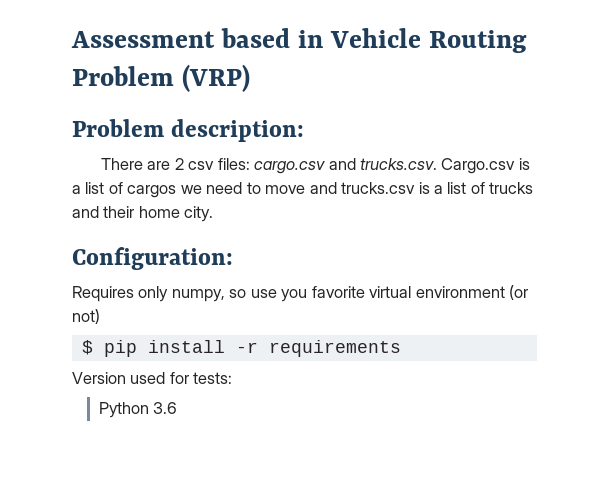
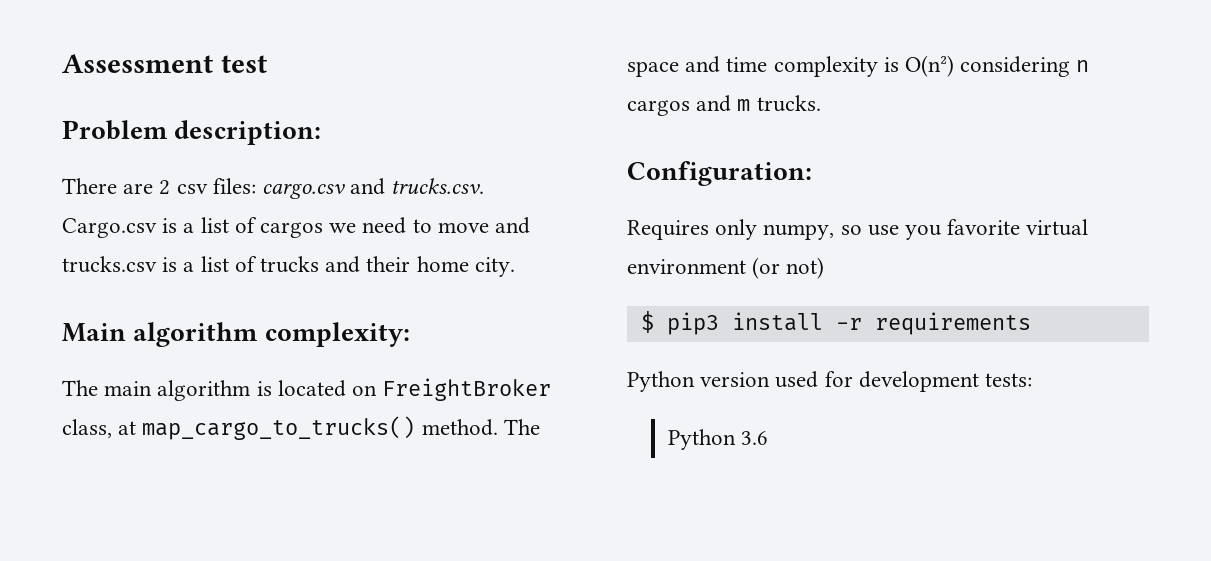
- Assessment based in Vehicle Routing Problem (VRP)
+ Assessment test
+ Main algorithm complexity:
+ The main algorithm is located on FreightBroker class, at map_cargo_to_trucks() method. The space and time complexity is O(n²) considering n cargos and m trucks.
- $ pip install -r requirements
+ $ pip3 install -r requirements
- Version used for tests:
+ Python version used for development tests:

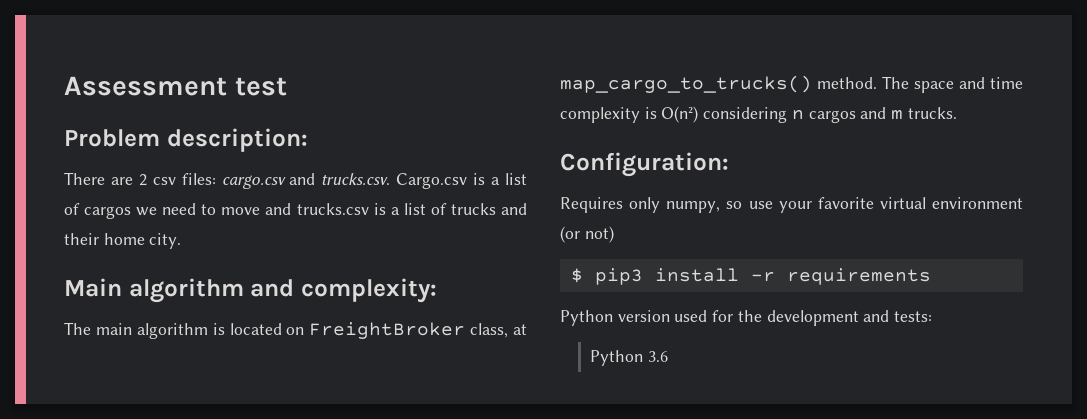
- Main algorithm complexity:
+ Main algorithm and complexity:
- Requires only numpy, so use you favorite virtual environment (or not)
+ Requires only numpy, so use your favorite virtual environment (or not)
- Python version used for development tests:
+ Python version used for the development and tests:

